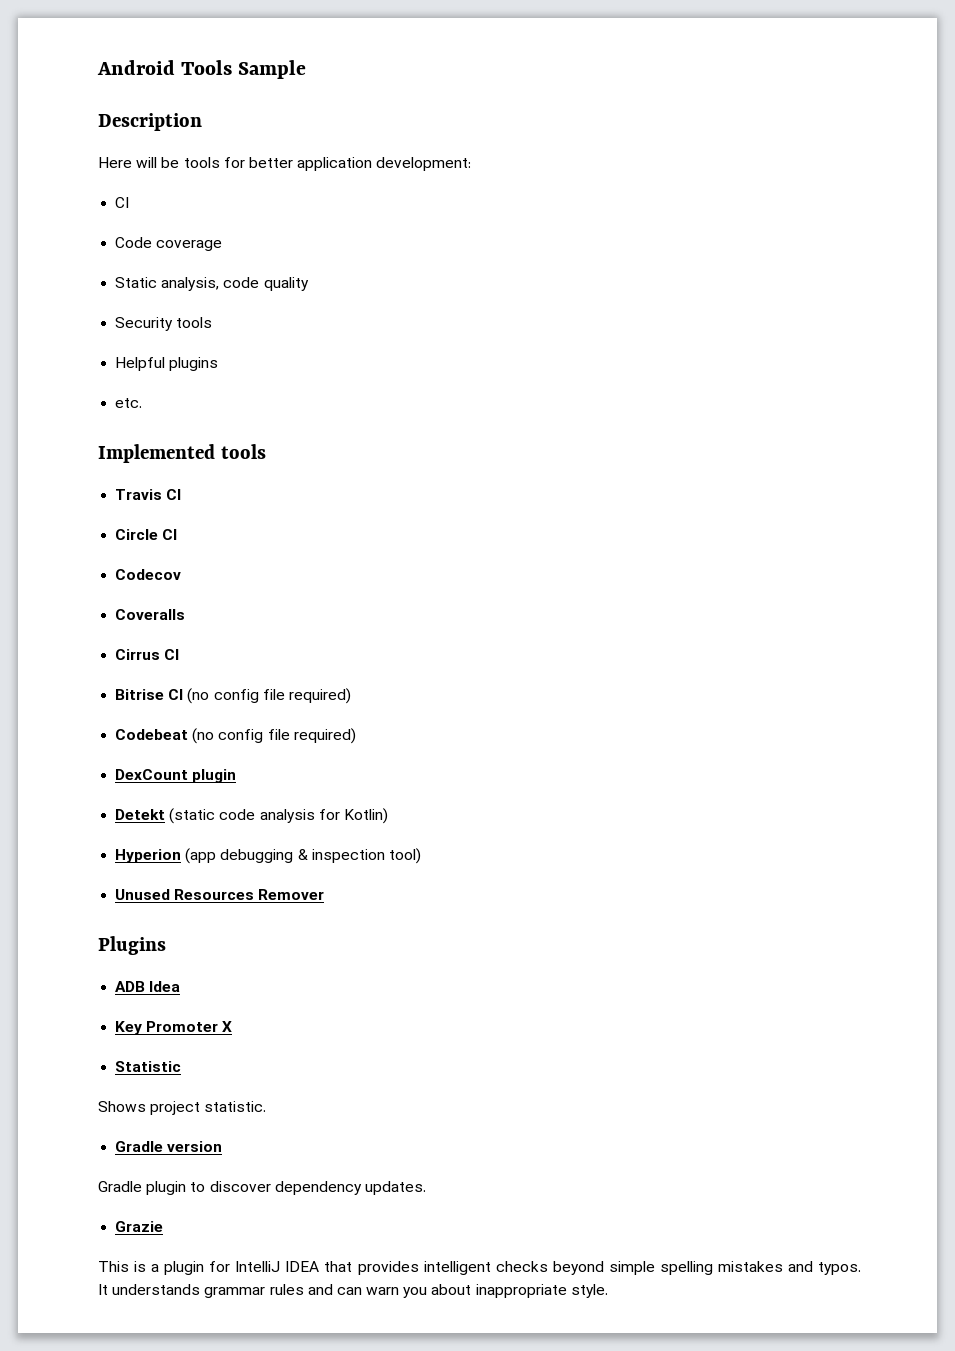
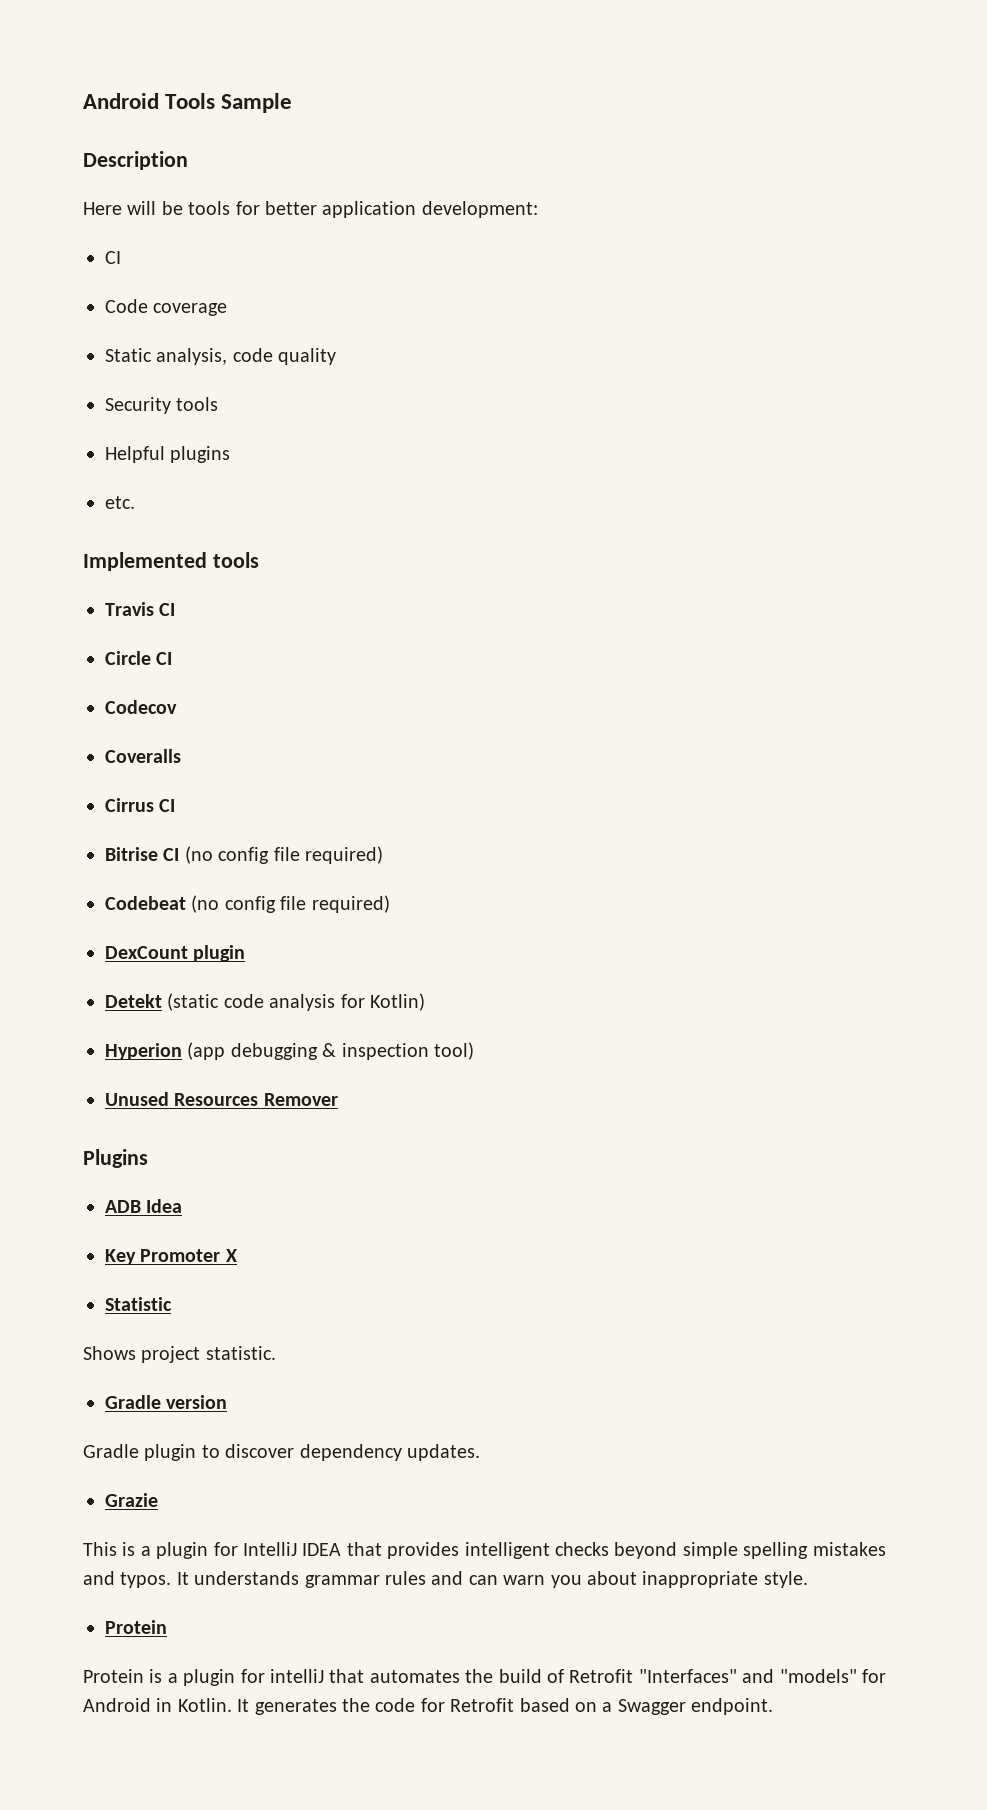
  It understands grammar rules and can warn you about inappropriate style.
+ Protein
+ Protein is a plugin for intelliJ that automates the build of Retrofit "Interfaces" and "models" for Android in Kotlin. It generates the code for Retrofit based on a Swagger endpoint.

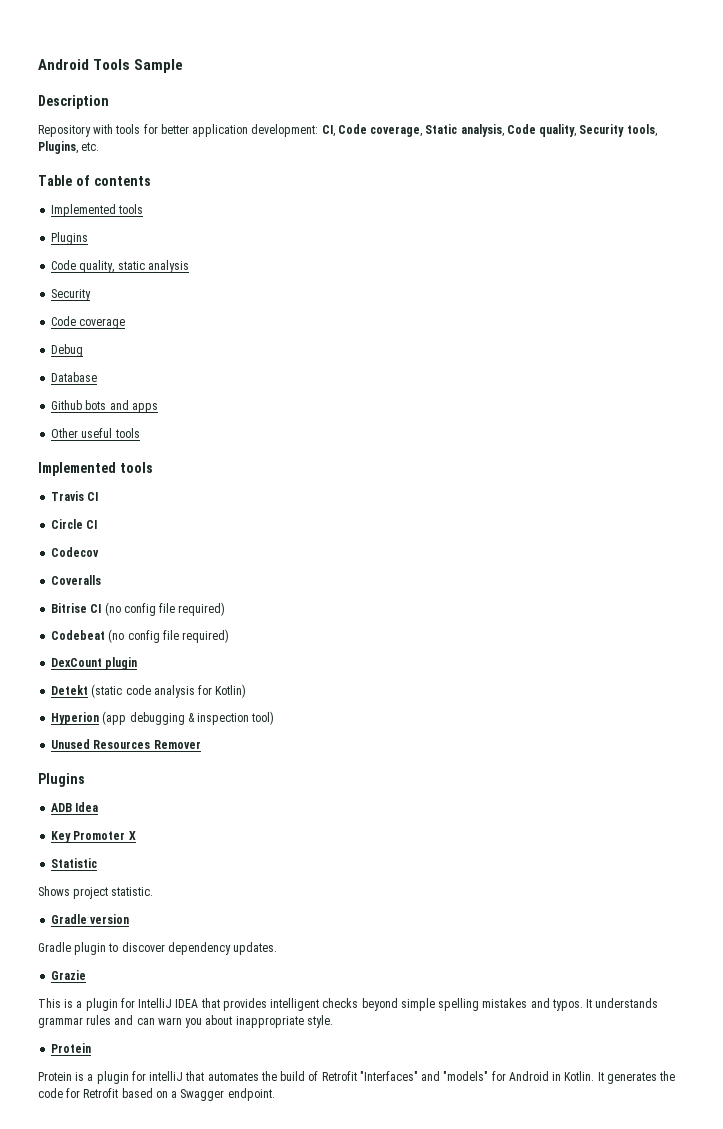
- Here will be tools for better application development:
- CI
+ Repository with tools for better application development: CI, Code coverage, Static analysis, Code quality, Security tools, Plugins, etc.
+ Table of contents
+ Implemented tools
+ Plugins
+ Code quality, static analysis
+ Security
  Code coverage
- Static analysis, code quality
- Security tools
- Helpful plugins
- etc.
+ Debug
+ Database
+ Github bots and apps
+ Other useful tools
- Cirrus CI

